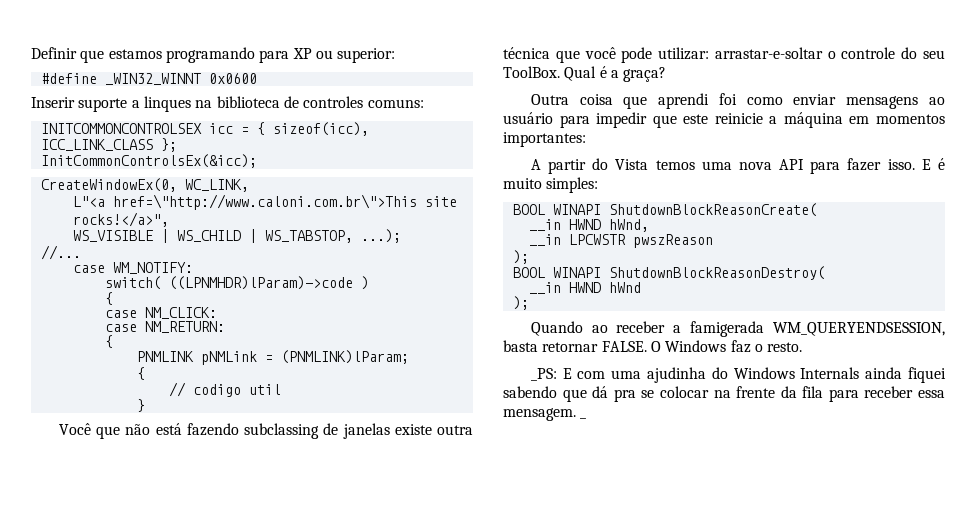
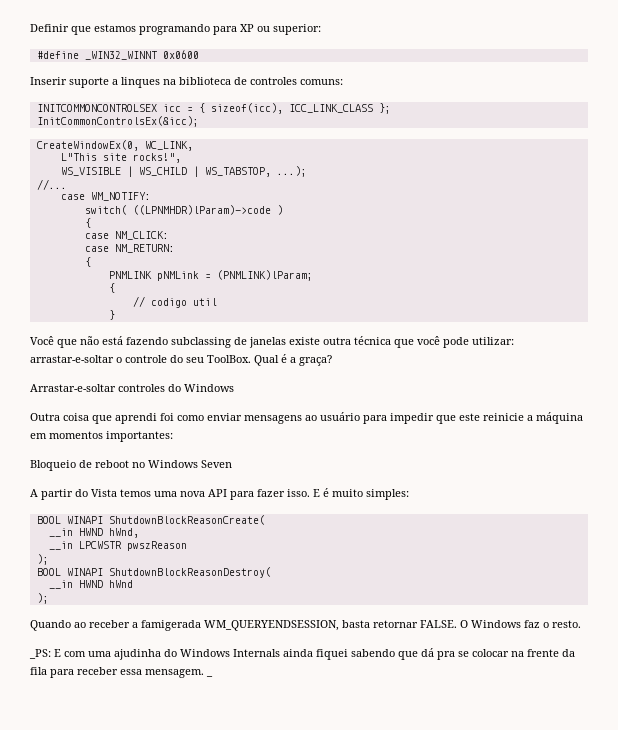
- L"<a href=\"http://www.caloni.com.br\">This site rocks!</a>",
+ L"This site rocks!",
+ Arrastar-e-soltar controles do Windows
+ Bloqueio de reboot no Windows Seven

